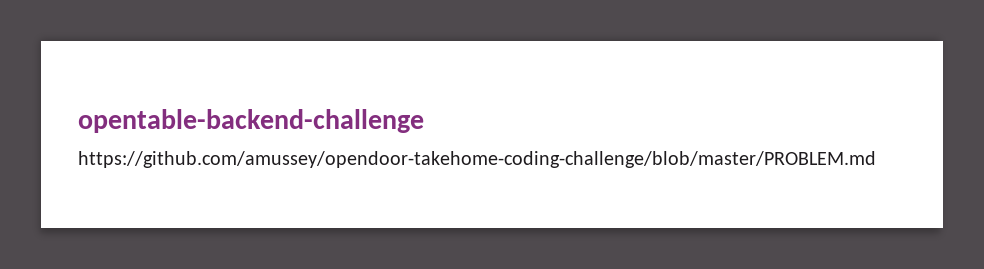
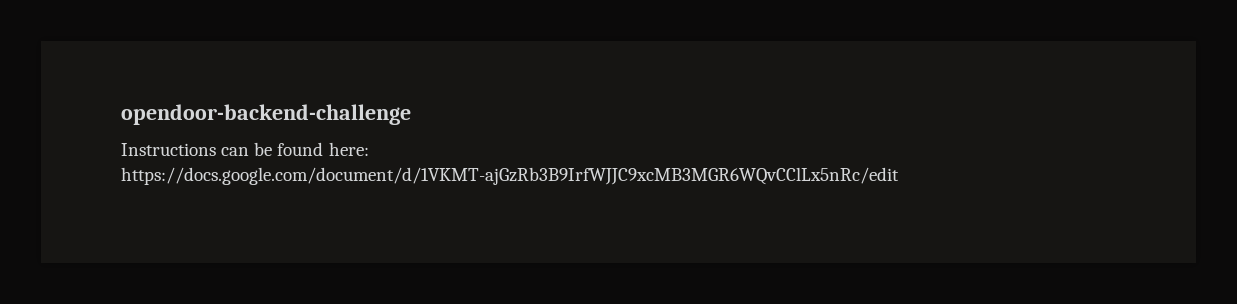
- opentable-backend-challenge
- https://github.com/amussey/opendoor-takehome-coding-challenge/blob/master/PROBLEM.md
+ opendoor-backend-challenge
+ Instructions can be found here: https://docs.google.com/document/d/1VKMT-ajGzRb3B9IrfWJJC9xcMB3MGR6WQvCClLx5nRc/edit

